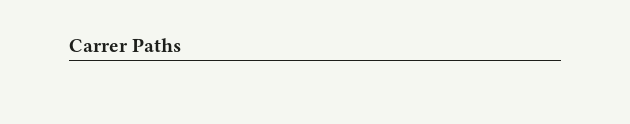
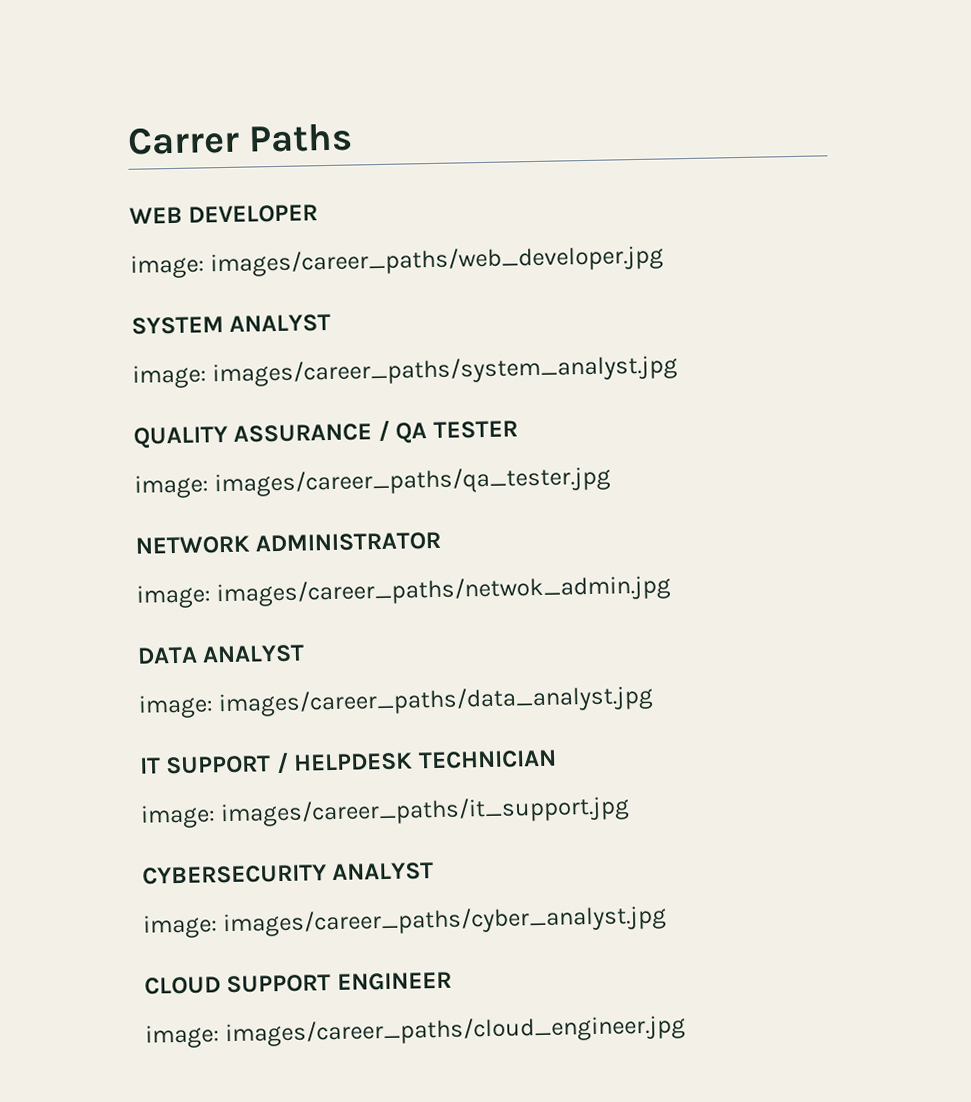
+ WEB DEVELOPER
+ image: images/career_paths/web_developer.jpg
+ SYSTEM ANALYST
+ image: images/career_paths/system_analyst.jpg
+ QUALITY ASSURANCE / QA TESTER
+ image: images/career_paths/qa_tester.jpg
+ NETWORK ADMINISTRATOR
+ image: images/career_paths/netwok_admin.jpg
+ DATA ANALYST
+ image: images/career_paths/data_analyst.jpg
+ IT SUPPORT / HELPDESK TECHNICIAN
+ image: images/career_paths/it_support.jpg
+ CYBERSECURITY ANALYST
+ image: images/career_paths/cyber_analyst.jpg
+ CLOUD SUPPORT ENGINEER
+ image: images/career_paths/cloud_engineer.jpg

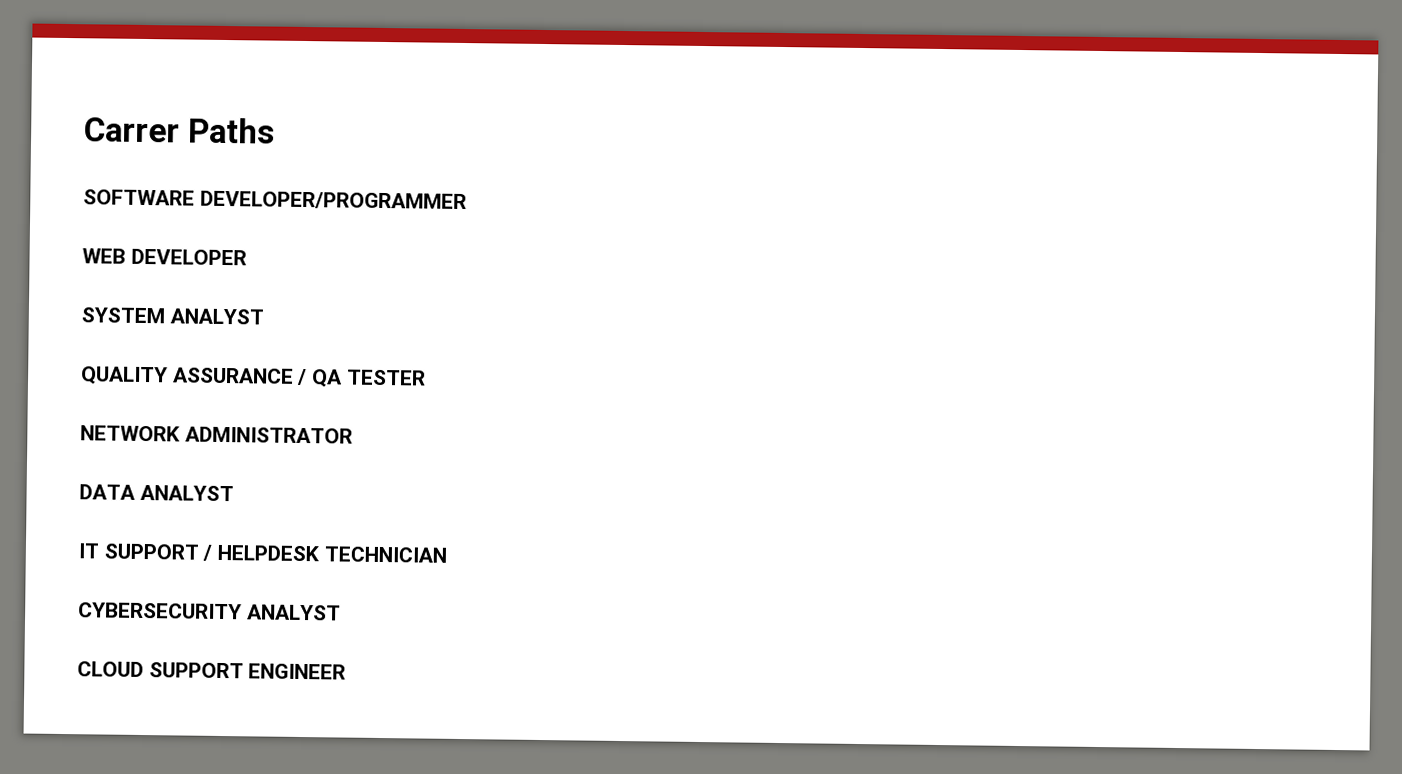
+ SOFTWARE DEVELOPER/PROGRAMMER
- image: images/career_paths/web_developer.jpg
- image: images/career_paths/system_analyst.jpg
- image: images/career_paths/qa_tester.jpg
- image: images/career_paths/netwok_admin.jpg
- image: images/career_paths/data_analyst.jpg
- image: images/career_paths/it_support.jpg
- image: images/career_paths/cyber_analyst.jpg
- image: images/career_paths/cloud_engineer.jpg

